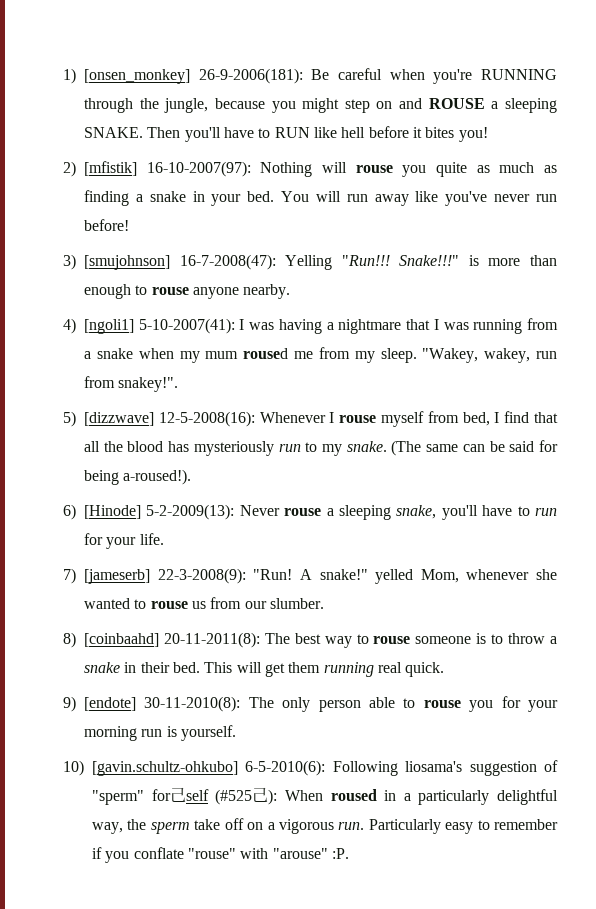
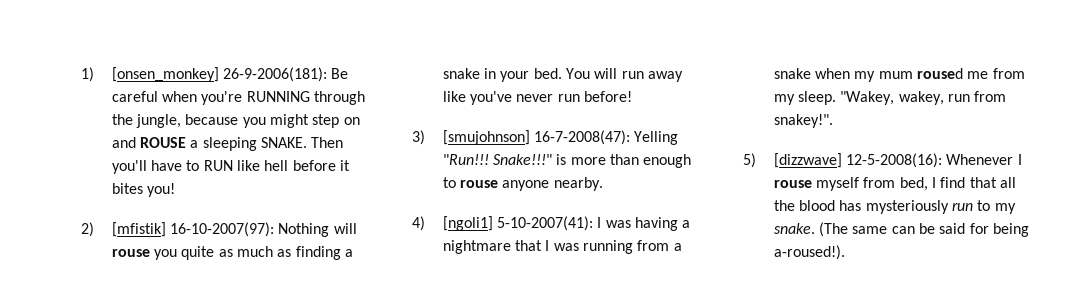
- 6) [Hinode] 5-2-2009(13): Never rouse a sleeping snake, you'll have to run for your life.
- 7) [jameserb] 22-3-2008(9): "Run! A snake!" yelled Mom, whenever she wanted to rouse us from our slumber.
- 8) [coinbaahd] 20-11-2011(8): The best way to rouse someone is to throw a snake in their bed. This will get them running real quick.
- 9) [endote] 30-11-2010(8): The only person able to rouse you for your morning run is yourself.
- 10) [gavin.schultz-ohkubo] 6-5-2010(6): Following liosama's suggestion of "sperm" for己self (#525己): When roused in a particularly delightful way, the sperm take off on a vigorous run. Particularly easy to remember if you conflate "rouse" with "arouse" :P.

